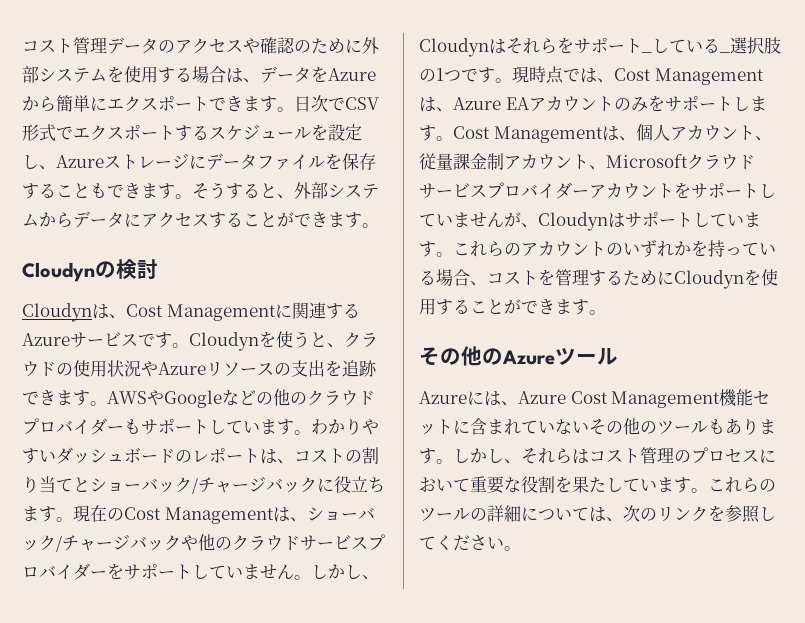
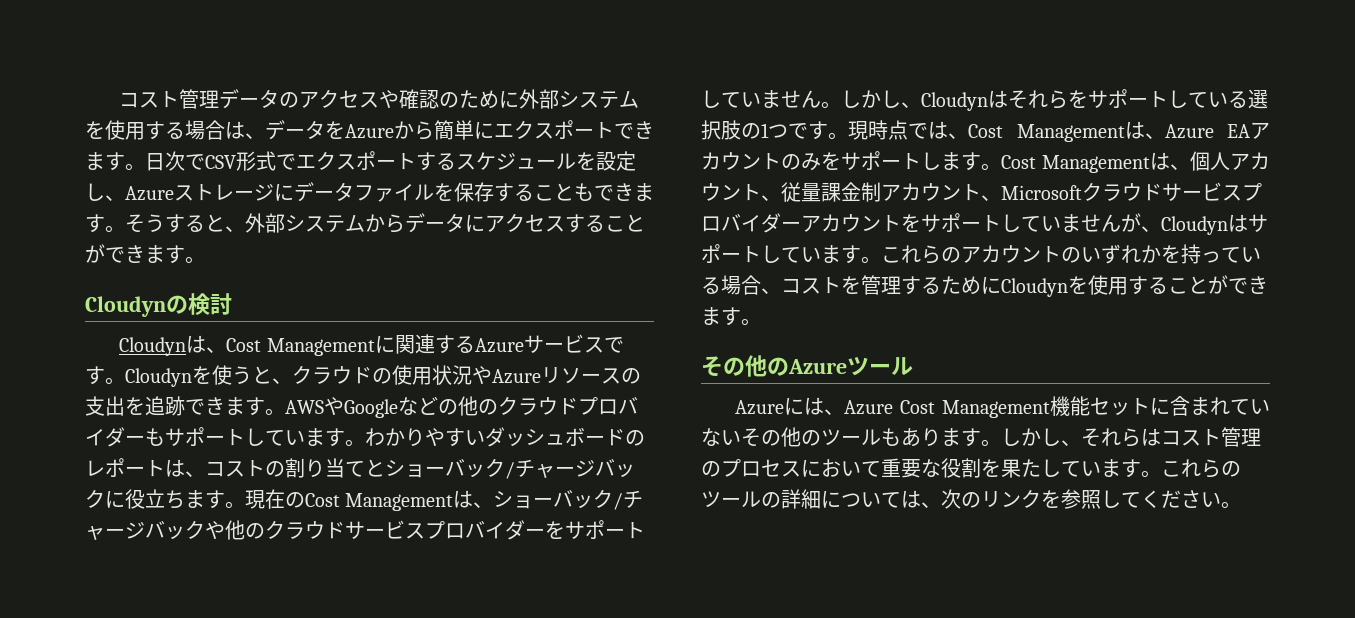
- しかし、Cloudynはそれらをサポート_している_選択肢の1つです。
+ しかし、Cloudynはそれらをサポートしている選択肢の1つです。

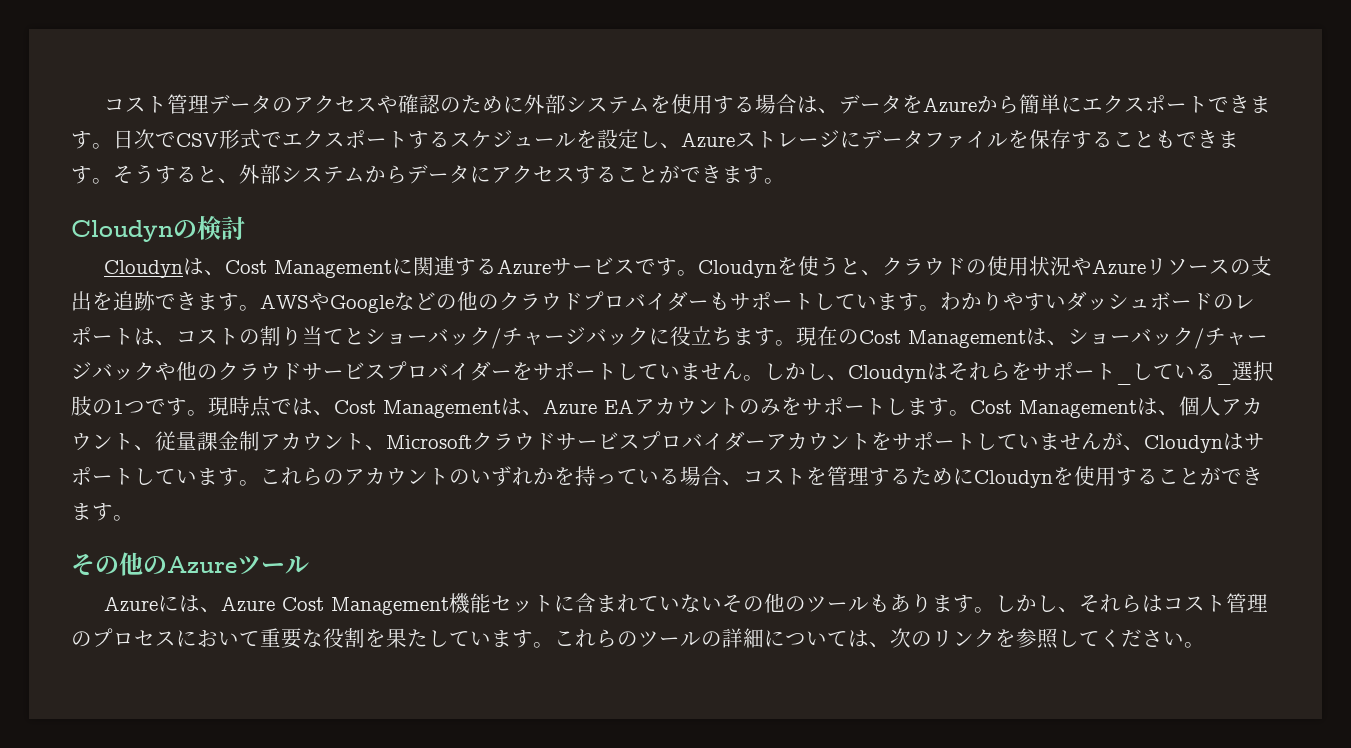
- しかし、Cloudynはそれらをサポートしている選択肢の1つです。
+ しかし、Cloudynはそれらをサポート_している_選択肢の1つです。

